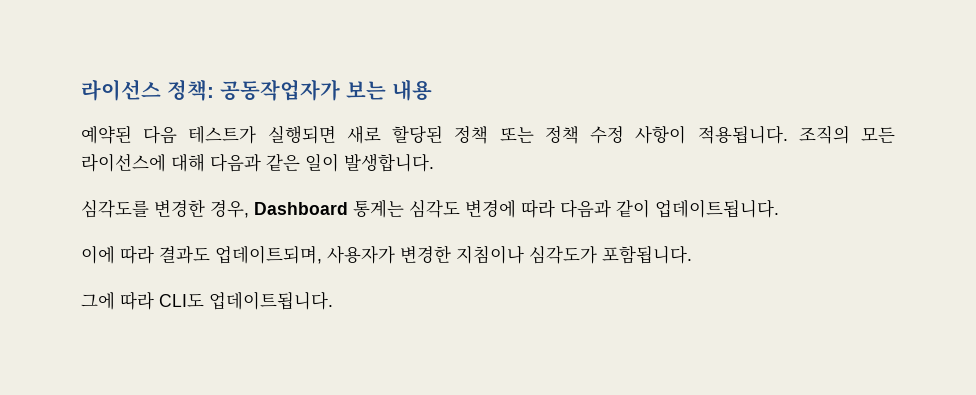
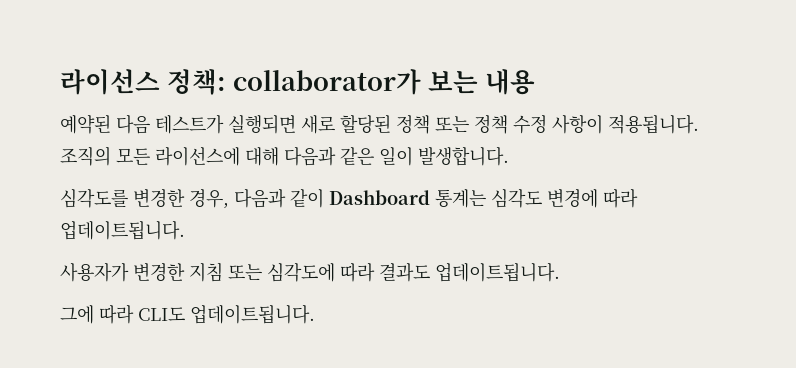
- 라이선스 정책: 공동작업자가 보는 내용
+ 라이선스 정책: collaborator가 보는 내용
- 심각도를 변경한 경우, Dashboard 통계는 심각도 변경에 따라 다음과 같이 업데이트됩니다.
- 이에 따라 결과도 업데이트되며, 사용자가 변경한 지침이나 심각도가 포함됩니다.
+ 심각도를 변경한 경우, 다음과 같이 Dashboard 통계는 심각도 변경에 따라 업데이트됩니다.
+ 사용자가 변경한 지침 또는 심각도에 따라 결과도 업데이트됩니다.

